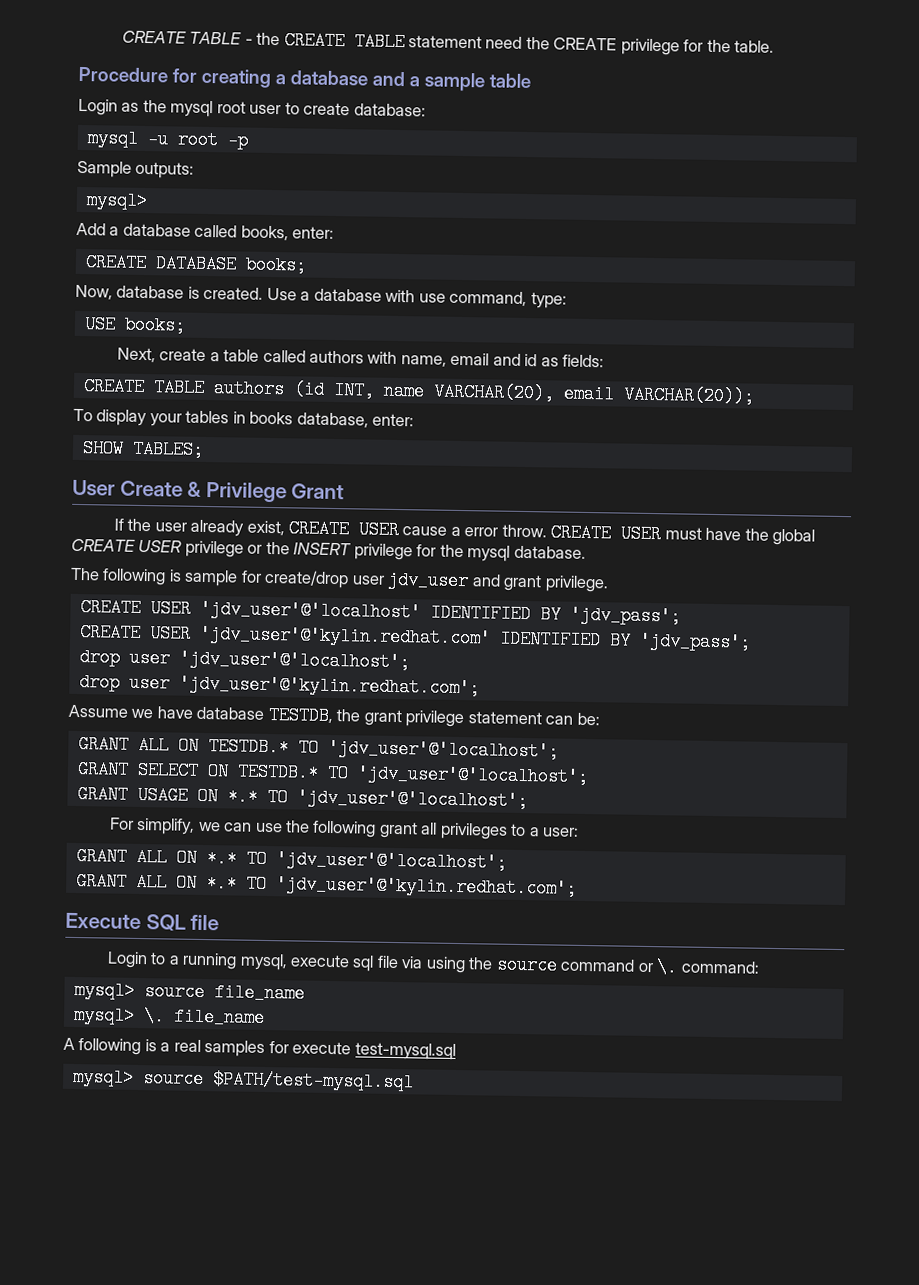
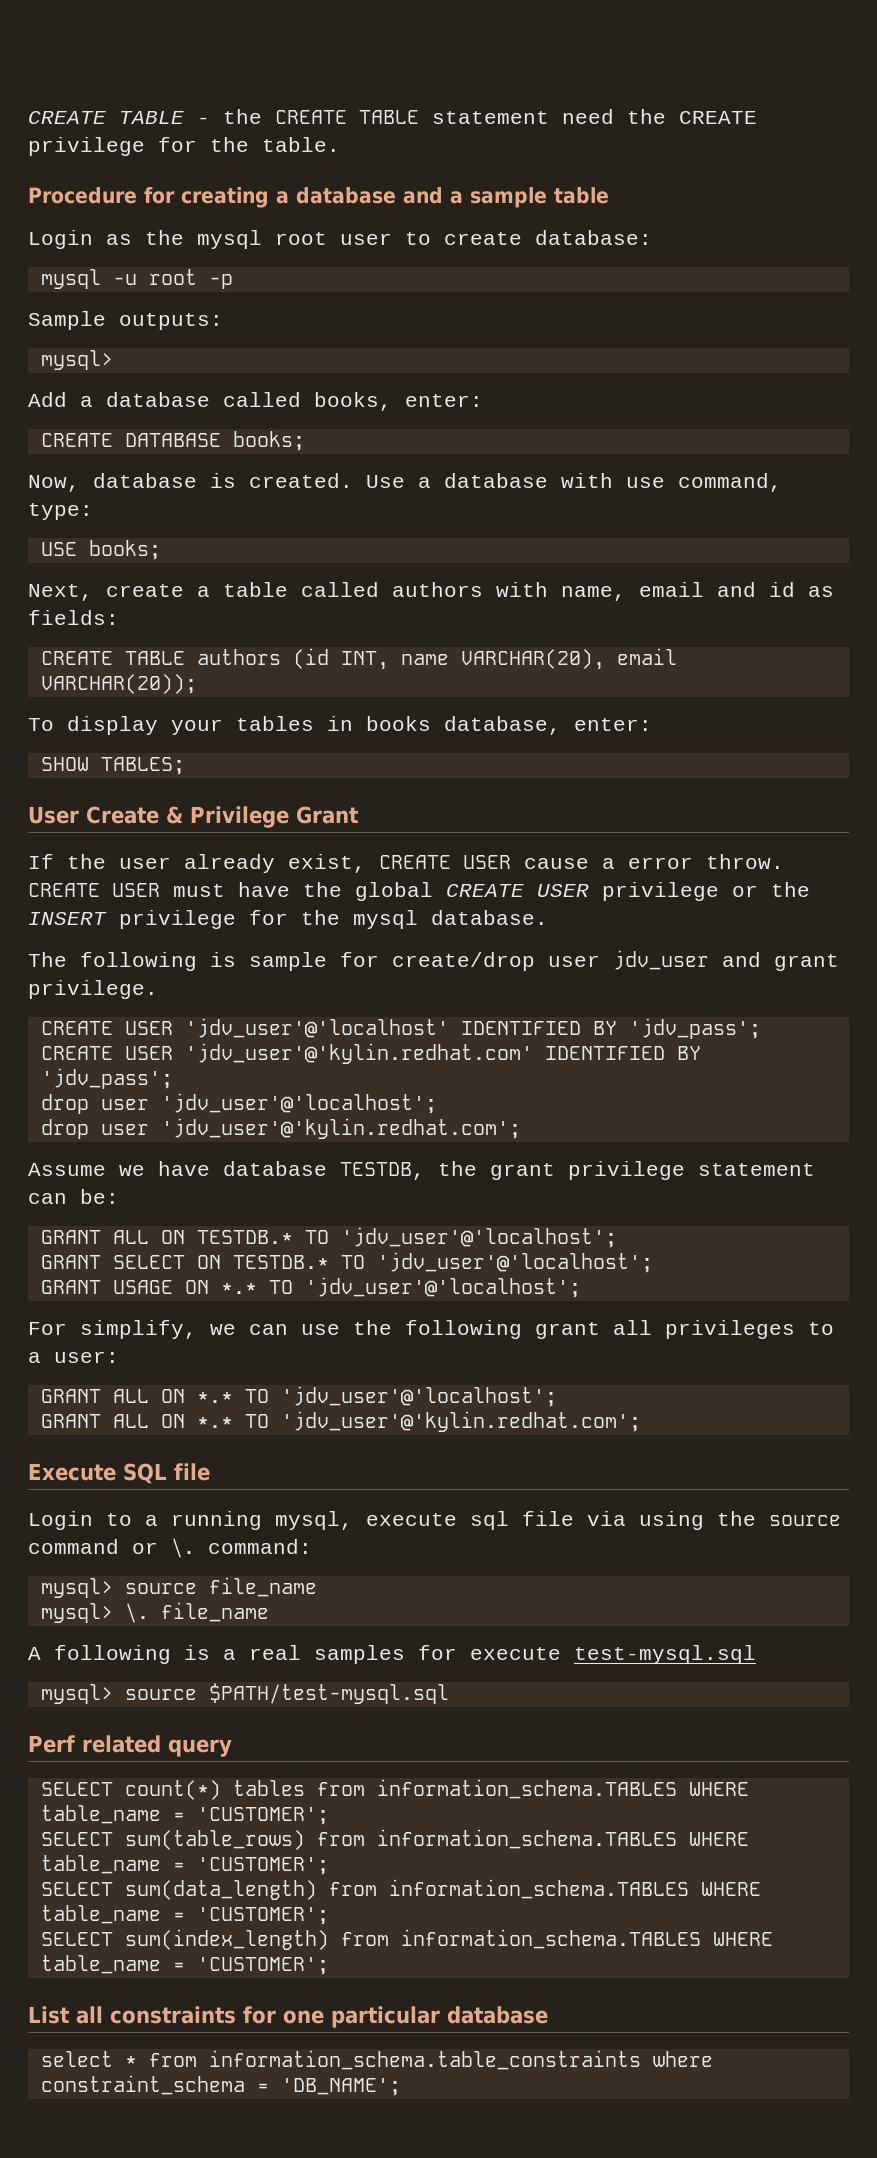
+ Perf related query
+ SELECT count(*) tables from information_schema.TABLES WHERE table_name = 'CUSTOMER';
+ SELECT sum(table_rows) from information_schema.TABLES WHERE table_name = 'CUSTOMER';
+ SELECT sum(data_length) from information_schema.TABLES WHERE table_name = 'CUSTOMER';
+ SELECT sum(index_length) from information_schema.TABLES WHERE table_name = 'CUSTOMER';
+ List all constraints for one particular database
+ select * from information_schema.table_constraints where constraint_schema = 'DB_NAME';

